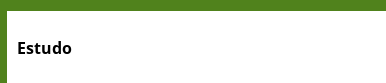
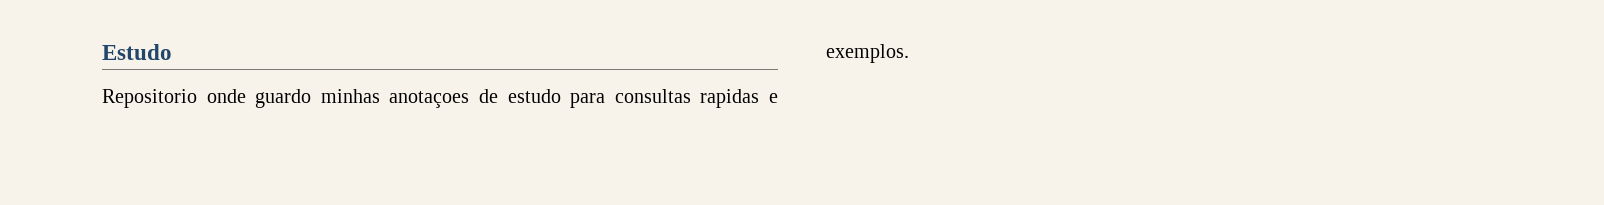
+ Repositorio onde guardo minhas anotaçoes de estudo para consultas rapidas e exemplos.

